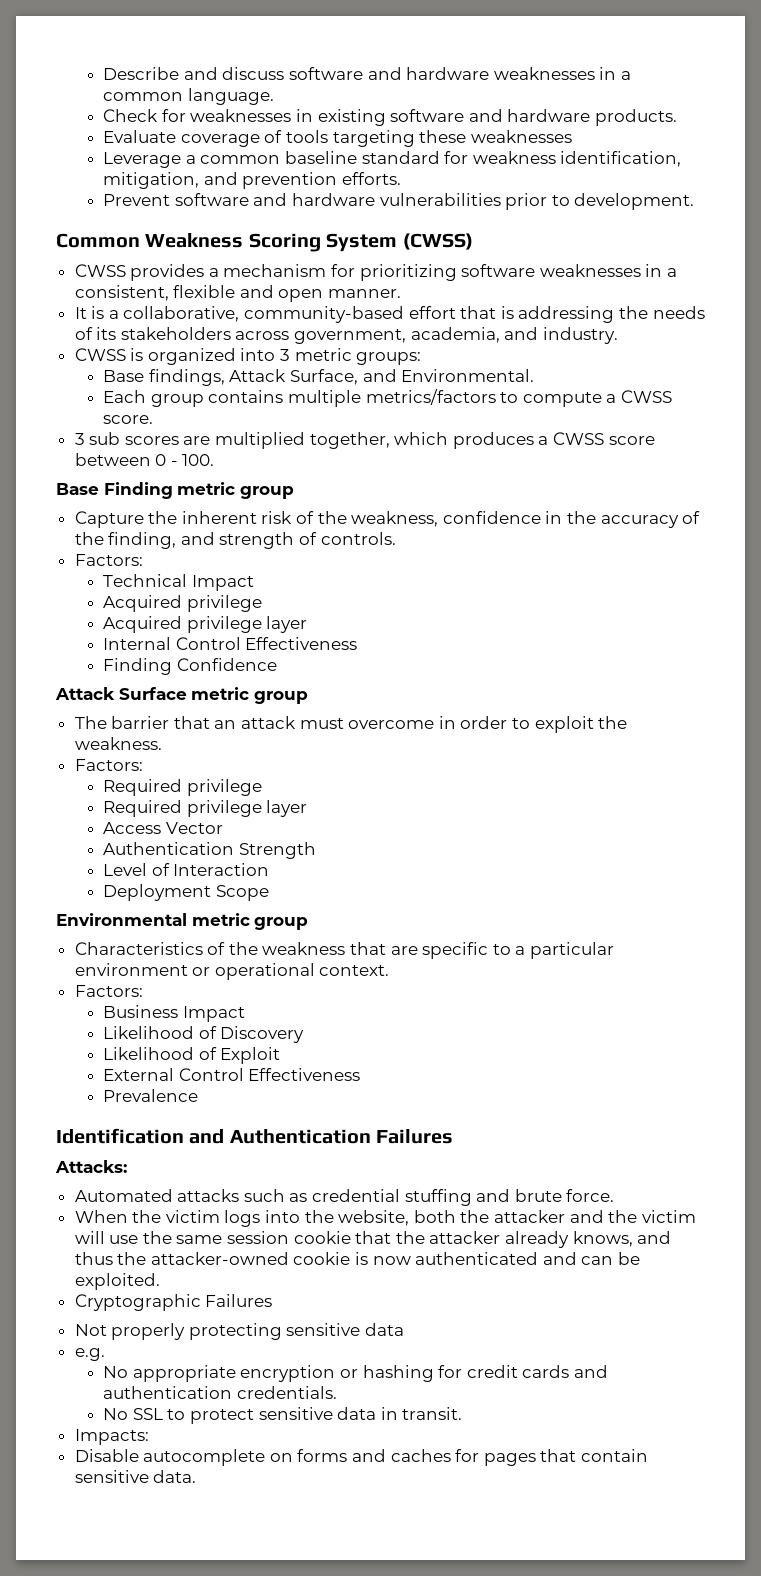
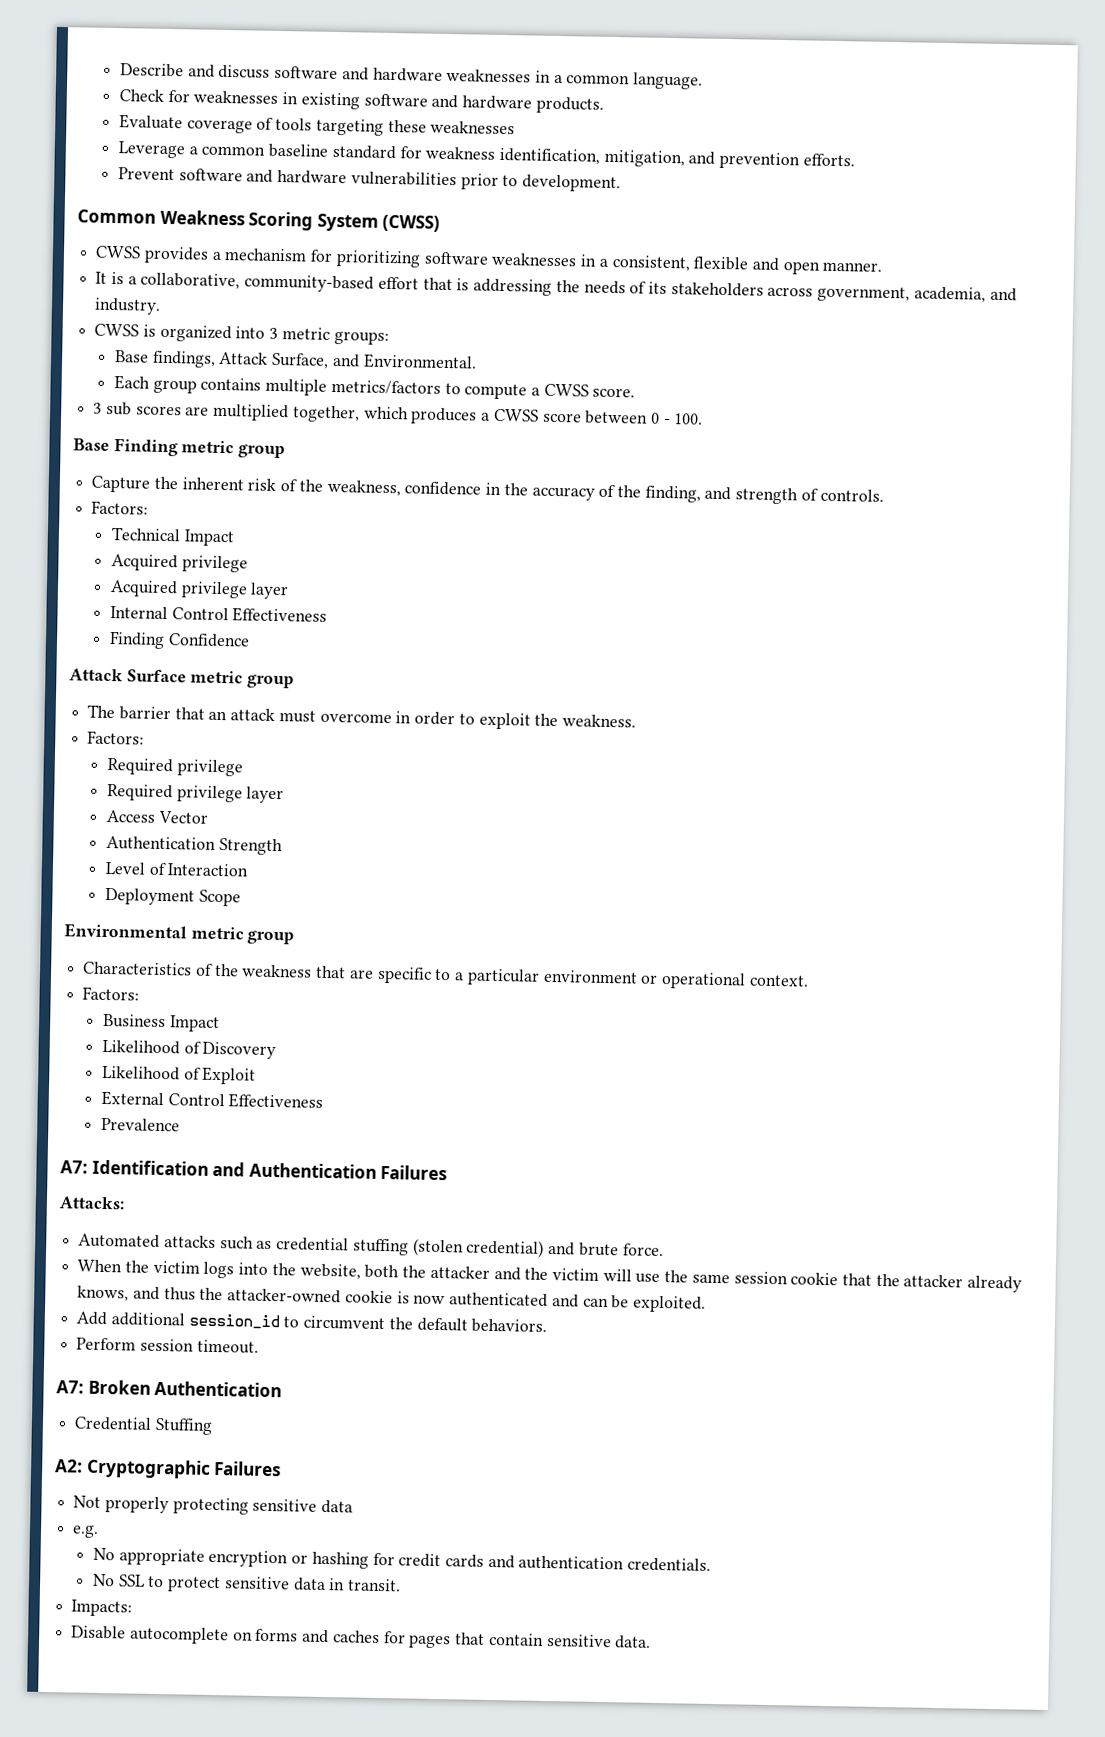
- Identification and Authentication Failures
+ A7: Identification and Authentication Failures
- Automated attacks such as credential stuffing and brute force.
+ Automated attacks such as credential stuffing (stolen credential) and brute force.
- Cryptographic Failures
+ Add additional session_id to circumvent the default behaviors.
+ Perform session timeout.
+ A7: Broken Authentication
+ Credential Stuffing
+ A2: Cryptographic Failures

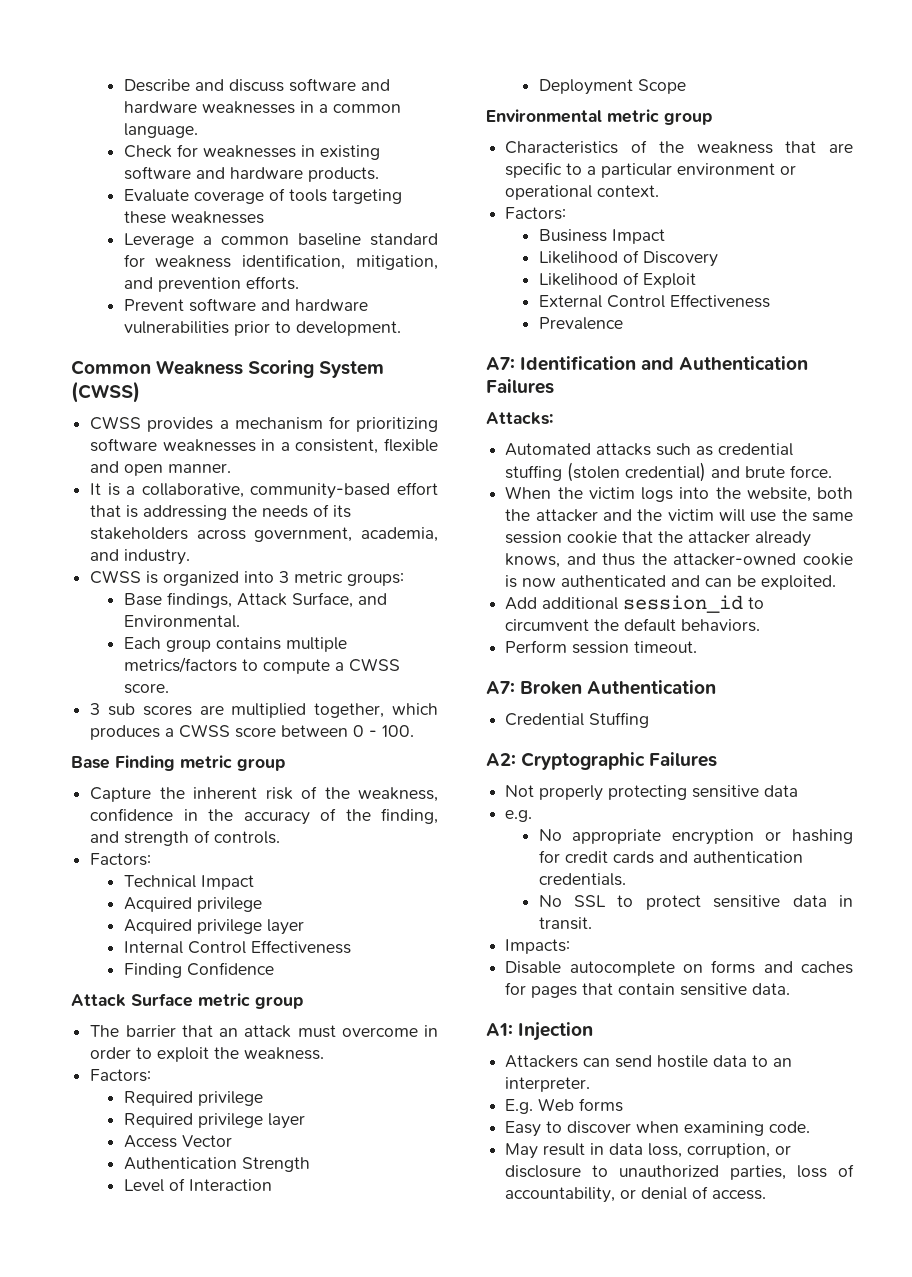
+ A1: Injection
+ Attackers can send hostile data to an interpreter.
+ E.g. Web forms
+ Easy to discover when examining code.
+ May result in data loss, corruption, or disclosure to unauthorized parties, loss of accountability, or denial of access.

